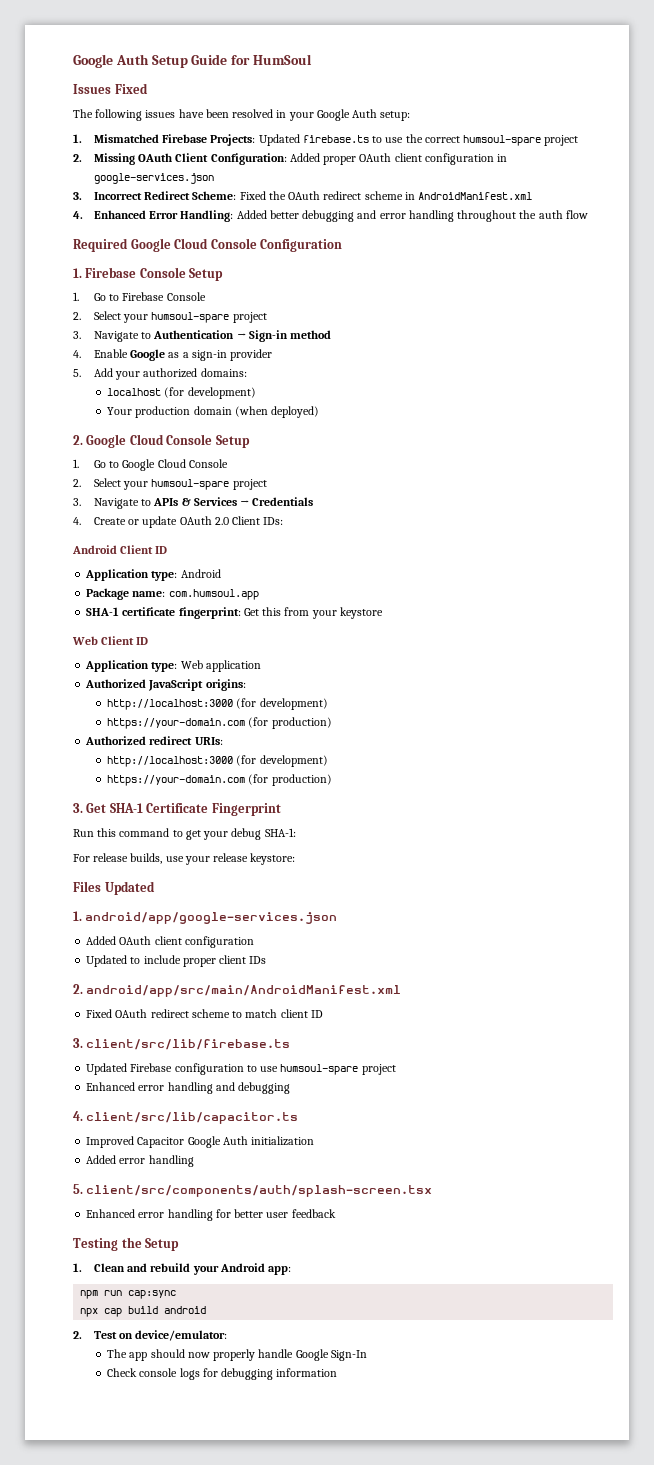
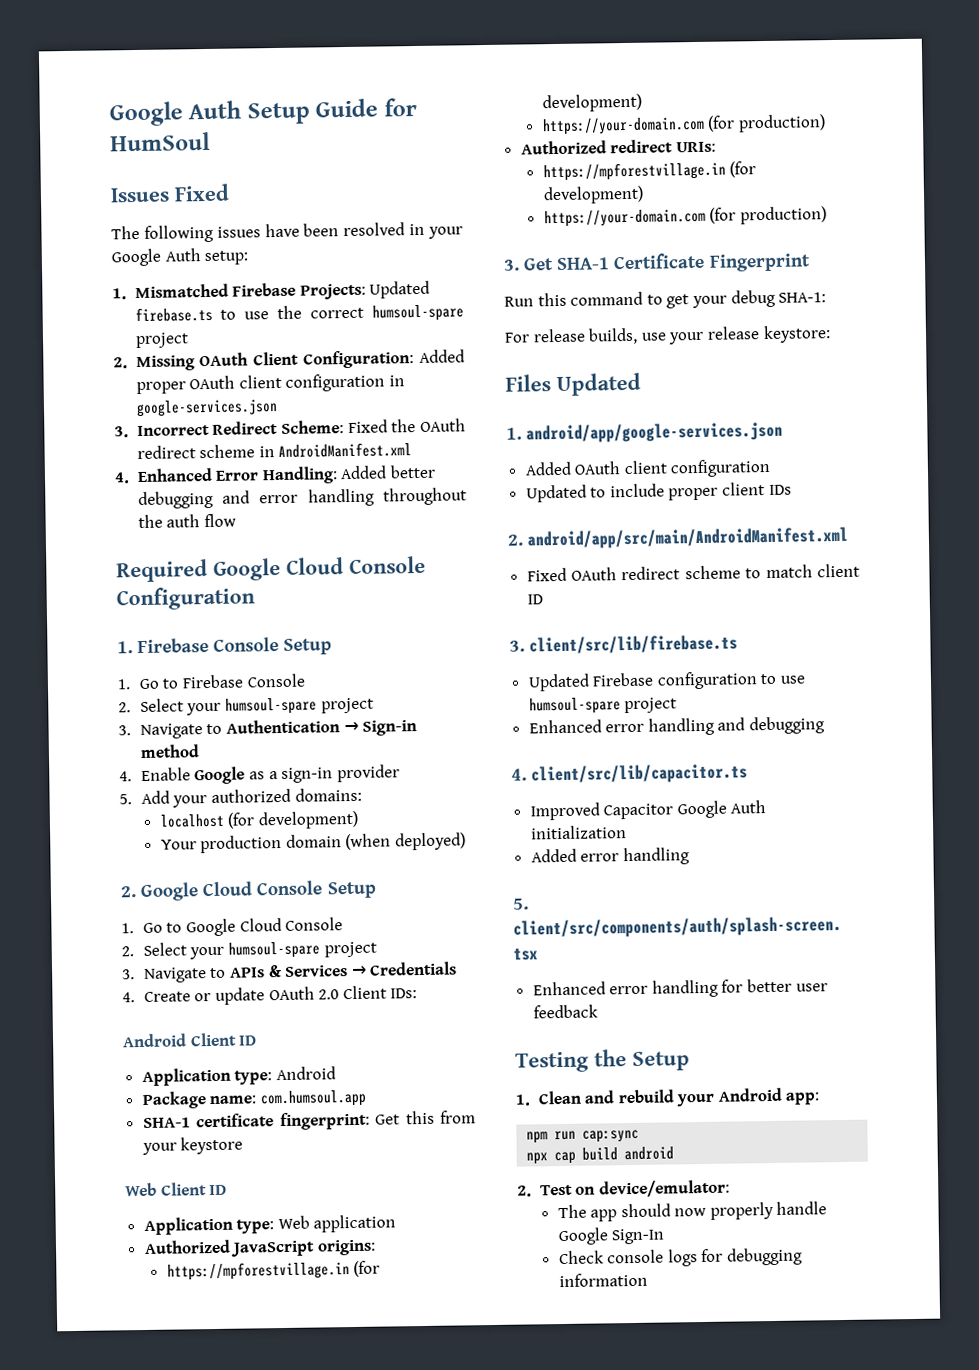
  Authorized JavaScript origins:
- http://localhost:3000 (for development)
+ https://mpforestvillage.in (for development)
  Authorized redirect URIs:
- http://localhost:3000 (for development)
+ https://mpforestvillage.in (for development)

